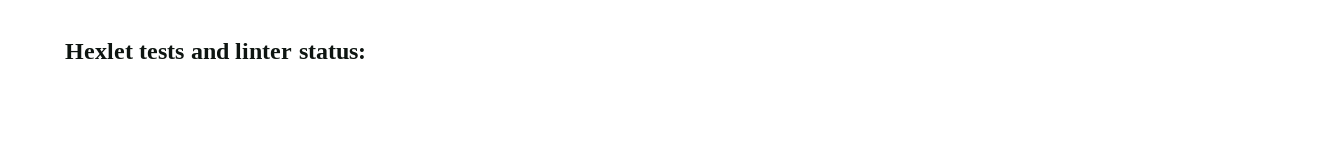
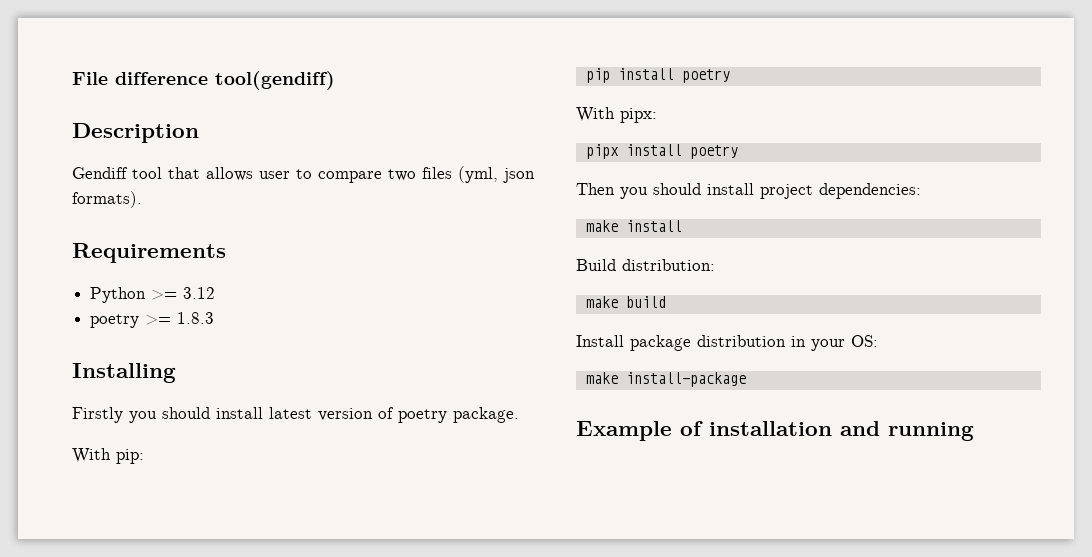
- Hexlet tests and linter status:
+ File difference tool(gendiff)
+ Description
+ Gendiff tool that allows user to compare two files (yml, json formats).
+ Requirements
+ Python >= 3.12
+ poetry >= 1.8.3
+ Installing
+ Firstly you should install latest version of poetry package.
+ With pip:
+ pip install poetry
+ With pipx:
+ pipx install poetry
+ Then you should install project dependencies:
+ make install
+ Build distribution:
+ make build
+ Install package distribution in your OS:
+ make install-package
+ Example of installation and running

